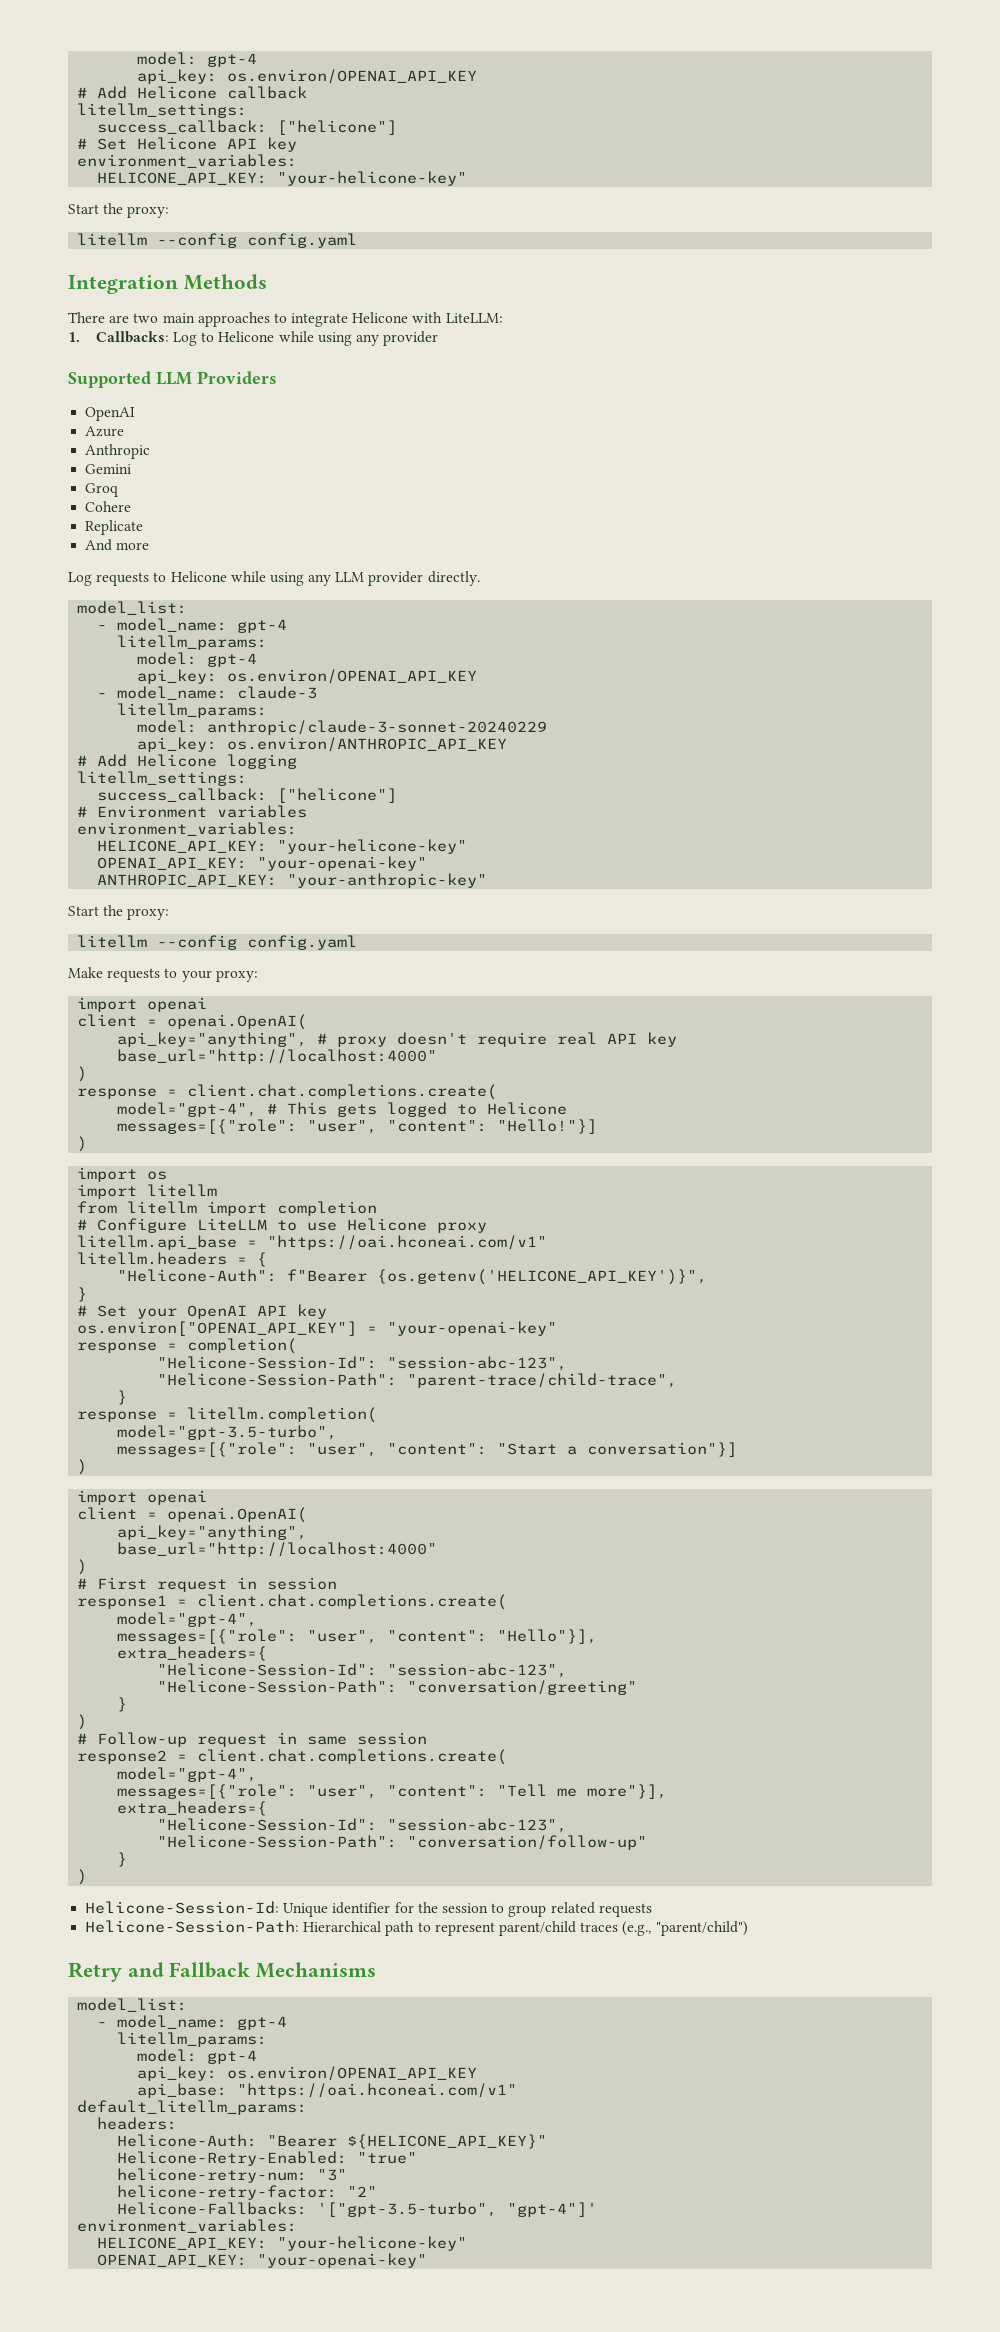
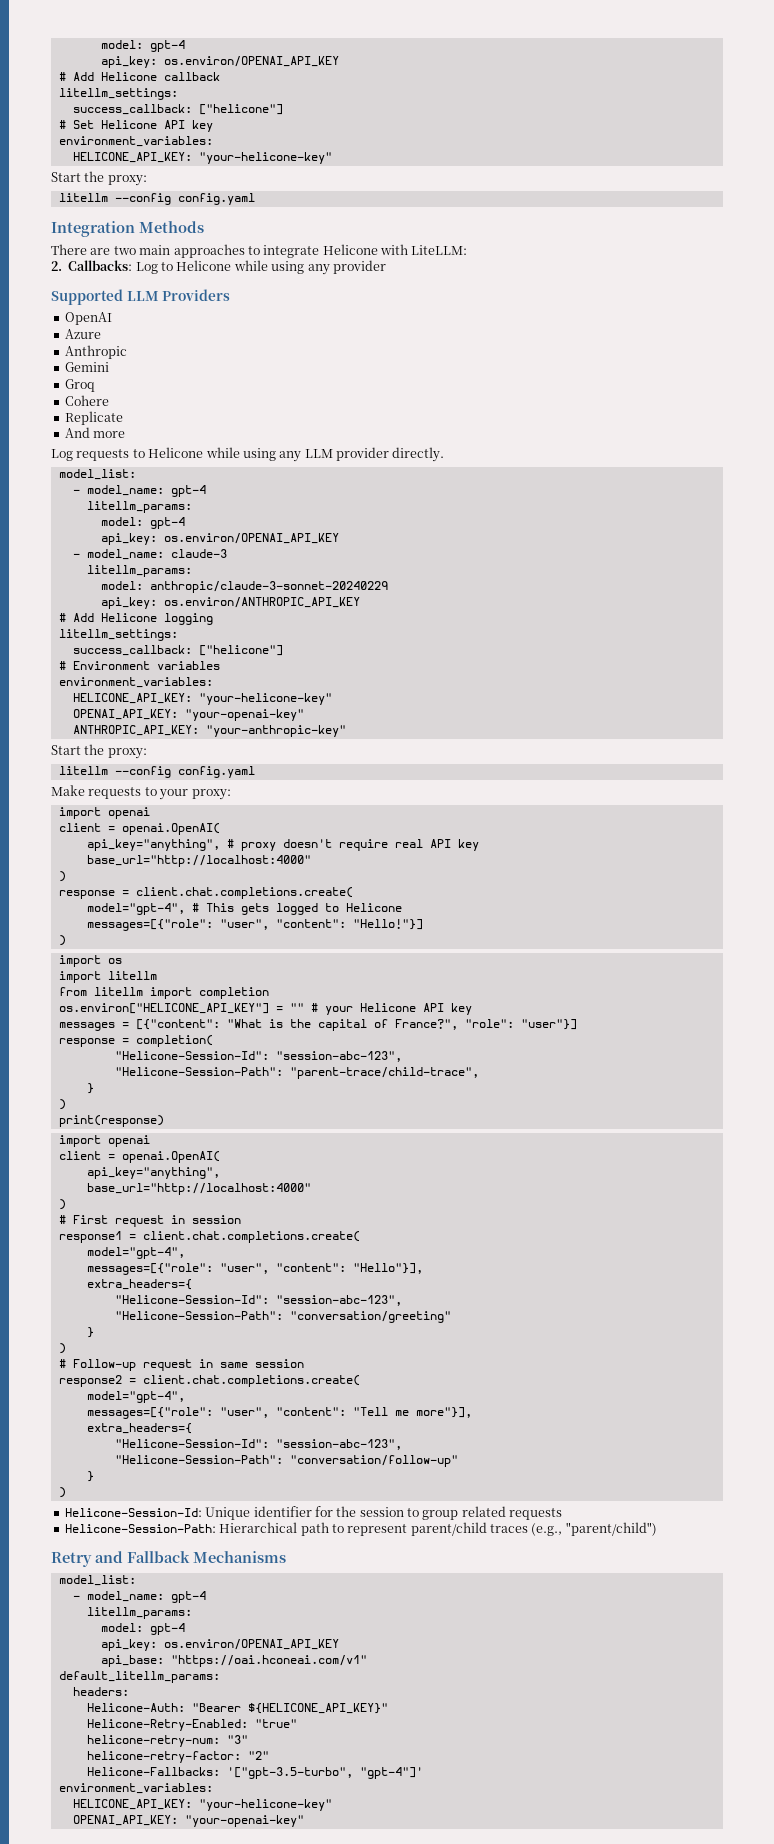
- 1. Callbacks: Log to Helicone while using any provider
+ 2. Callbacks: Log to Helicone while using any provider
- # Configure LiteLLM to use Helicone proxy
- litellm.api_base = "https://oai.hconeai.com/v1"
- litellm.headers = {
- "Helicone-Auth": f"Bearer {os.getenv('HELICONE_API_KEY')}",
- }
- # Set your OpenAI API key
- os.environ["OPENAI_API_KEY"] = "your-openai-key"
+ os.environ["HELICONE_API_KEY"] = "" # your Helicone API key
+ messages = [{"content": "What is the capital of France?", "role": "user"}]
  "Helicone-Session-Path": "parent-trace/child-trace",
  }
- response = litellm.completion(
- model="gpt-3.5-turbo",
- messages=[{"role": "user", "content": "Start a conversation"}]
  )
+ print(response)

